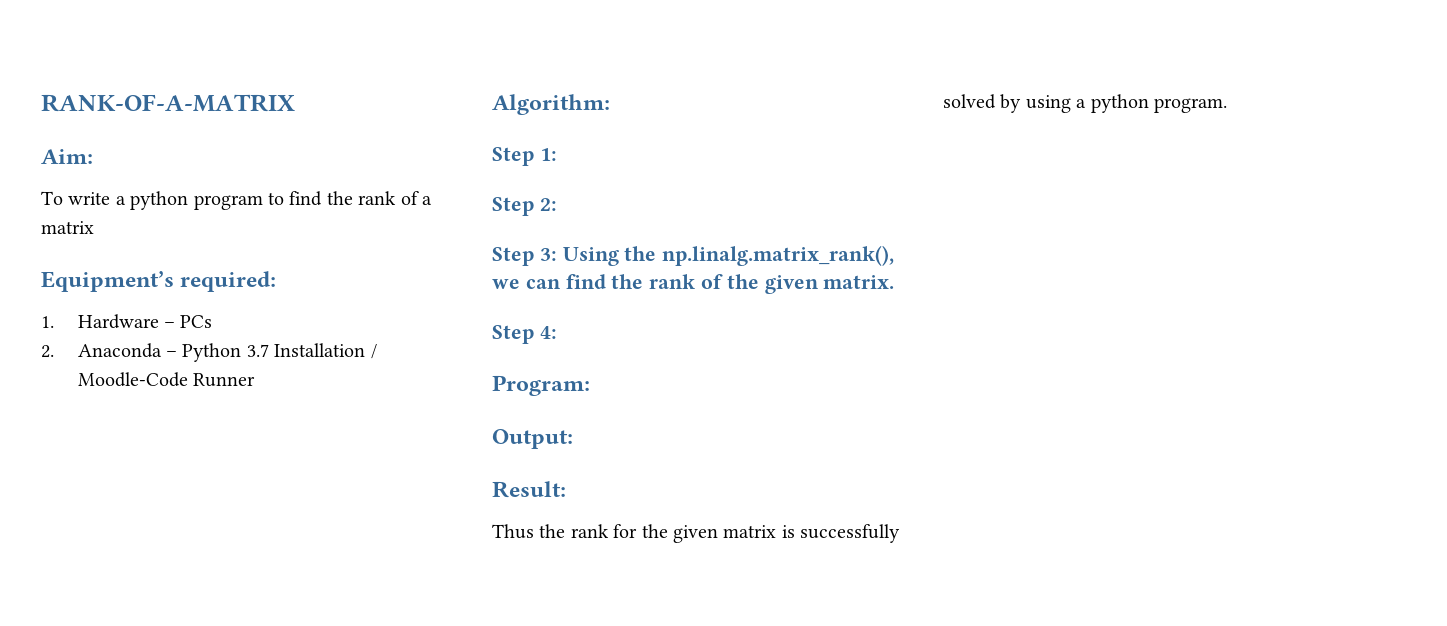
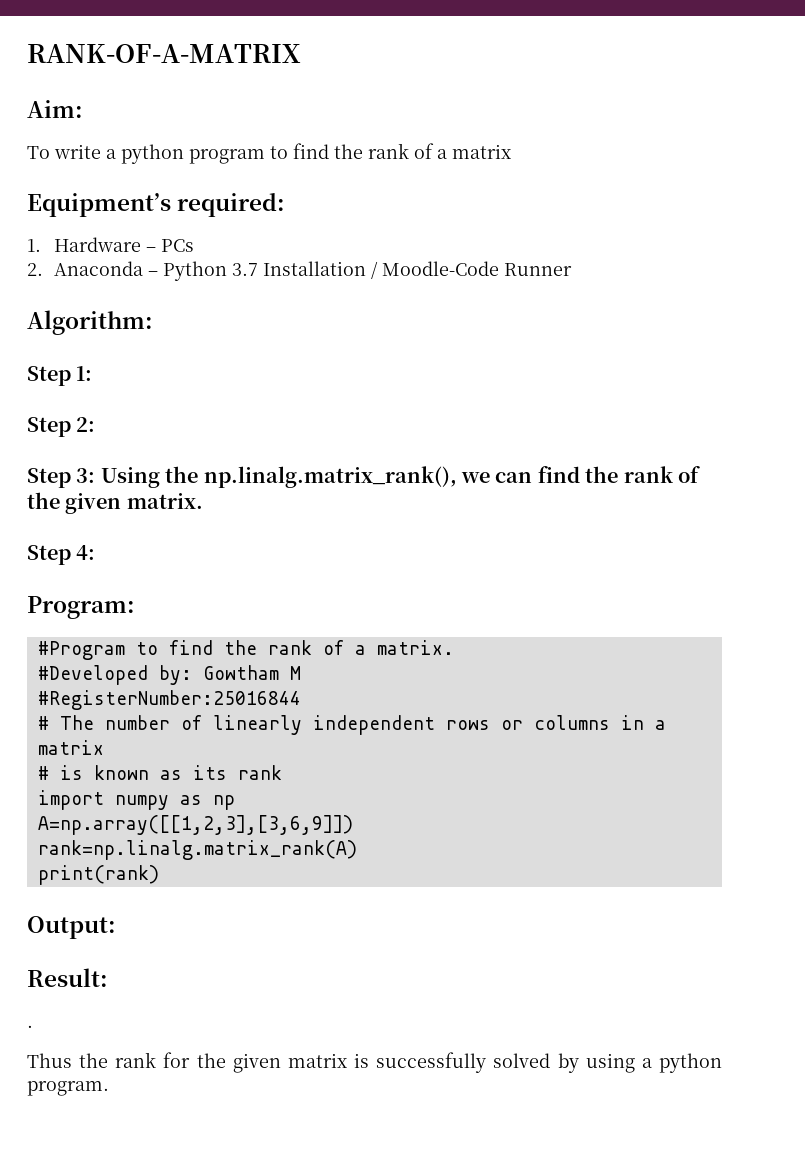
+ #Program to find the rank of a matrix.
+ #Developed by: Gowtham M
+ #RegisterNumber:25016844
+ # The number of linearly independent rows or columns in a matrix
+ # is known as its rank
+ import numpy as np
+ A=np.array([[1,2,3],[3,6,9]])
+ rank=np.linalg.matrix_rank(A)
+ print(rank)
+ .

